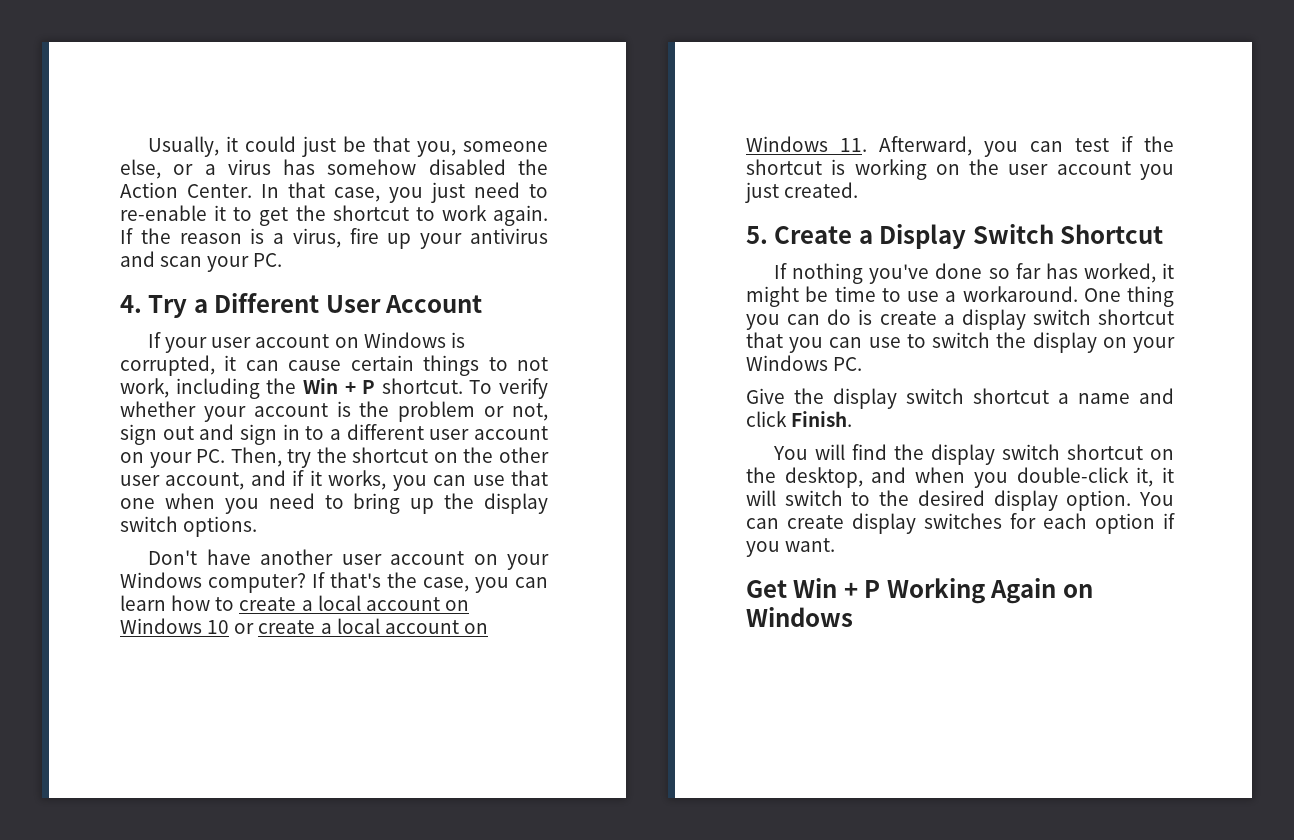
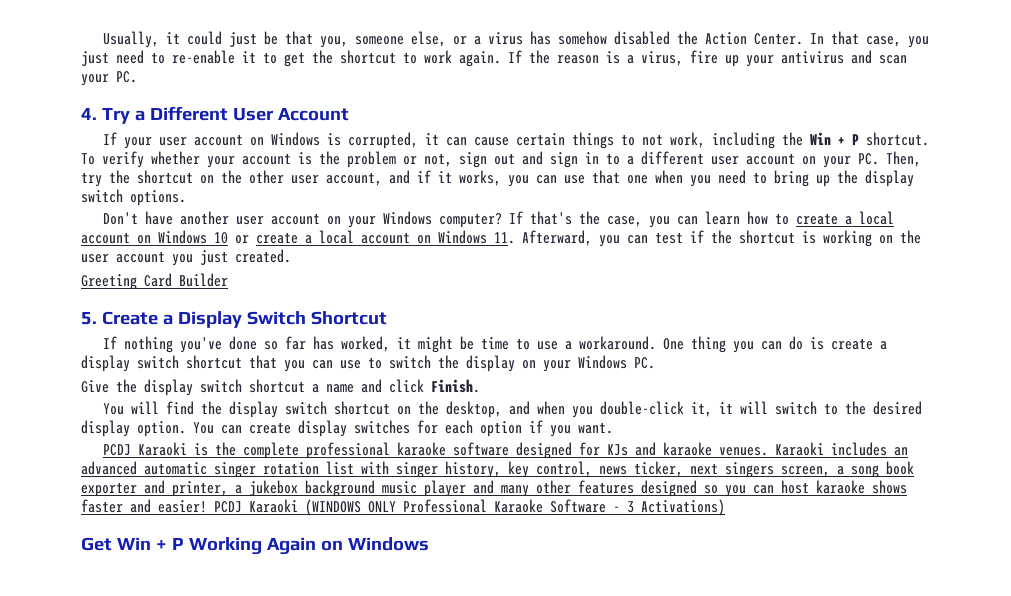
+ Greeting Card Builder
+ PCDJ Karaoki is the complete professional karaoke software designed for KJs and karaoke venues. Karaoki includes an advanced automatic singer rotation list with singer history, key control, news ticker, next singers screen, a song book exporter and printer, a jukebox background music player and many other features designed so you can host karaoke shows faster and easier! PCDJ Karaoki (WINDOWS ONLY Professional Karaoke Software - 3 Activations)

